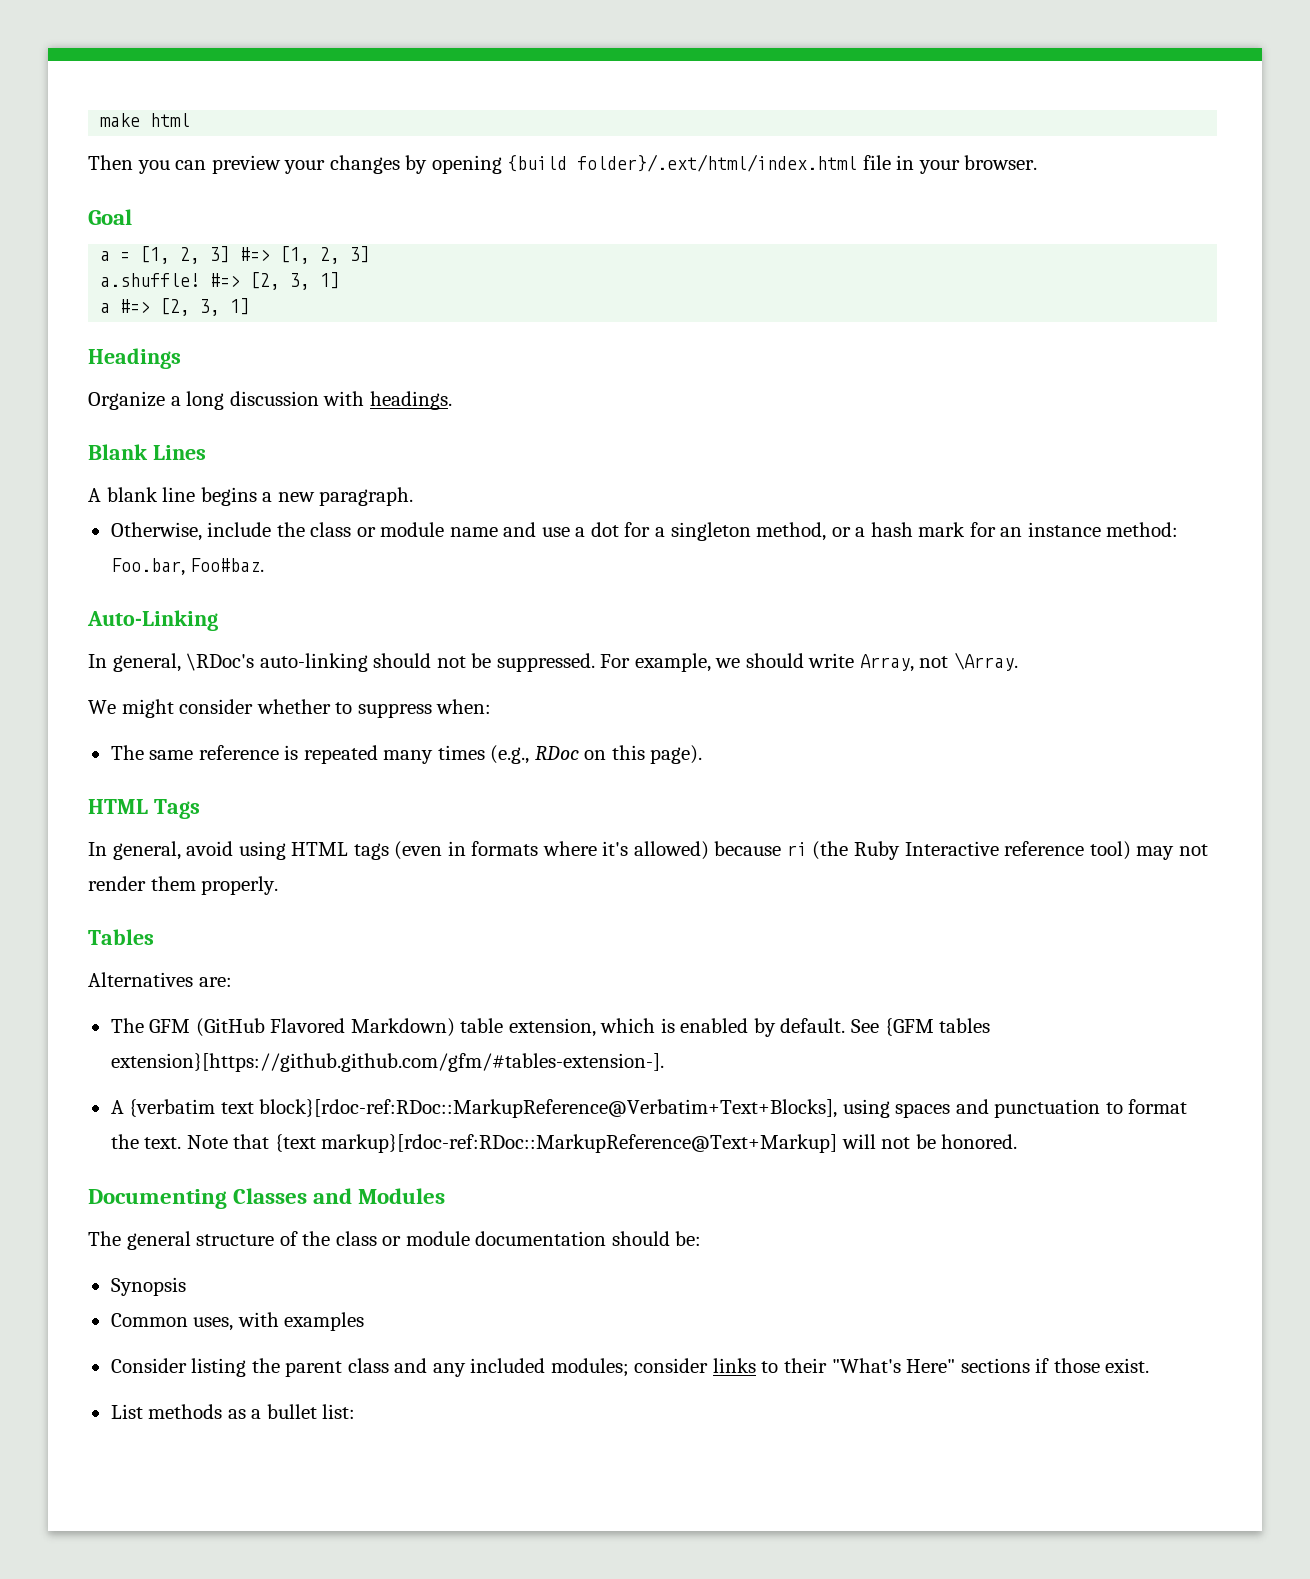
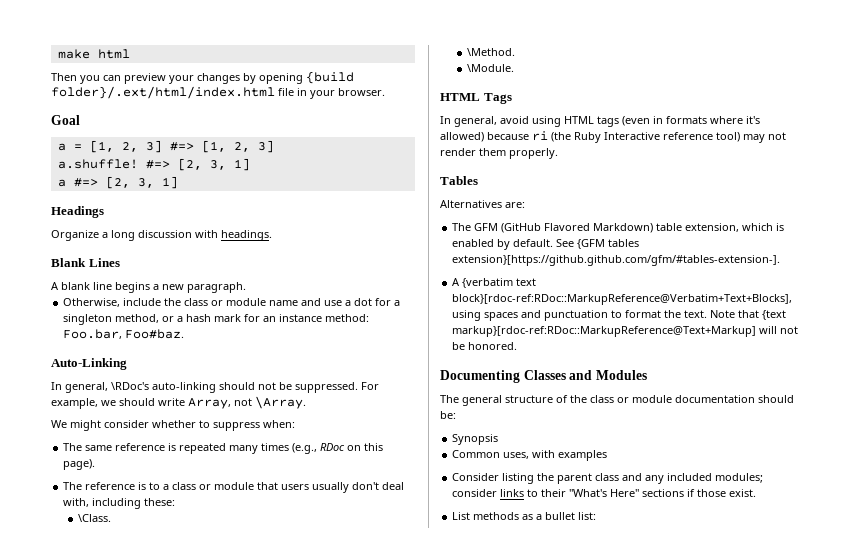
+ The reference is to a class or module that users usually don't deal with, including these:
+ \Class.
+ \Method.
+ \Module.

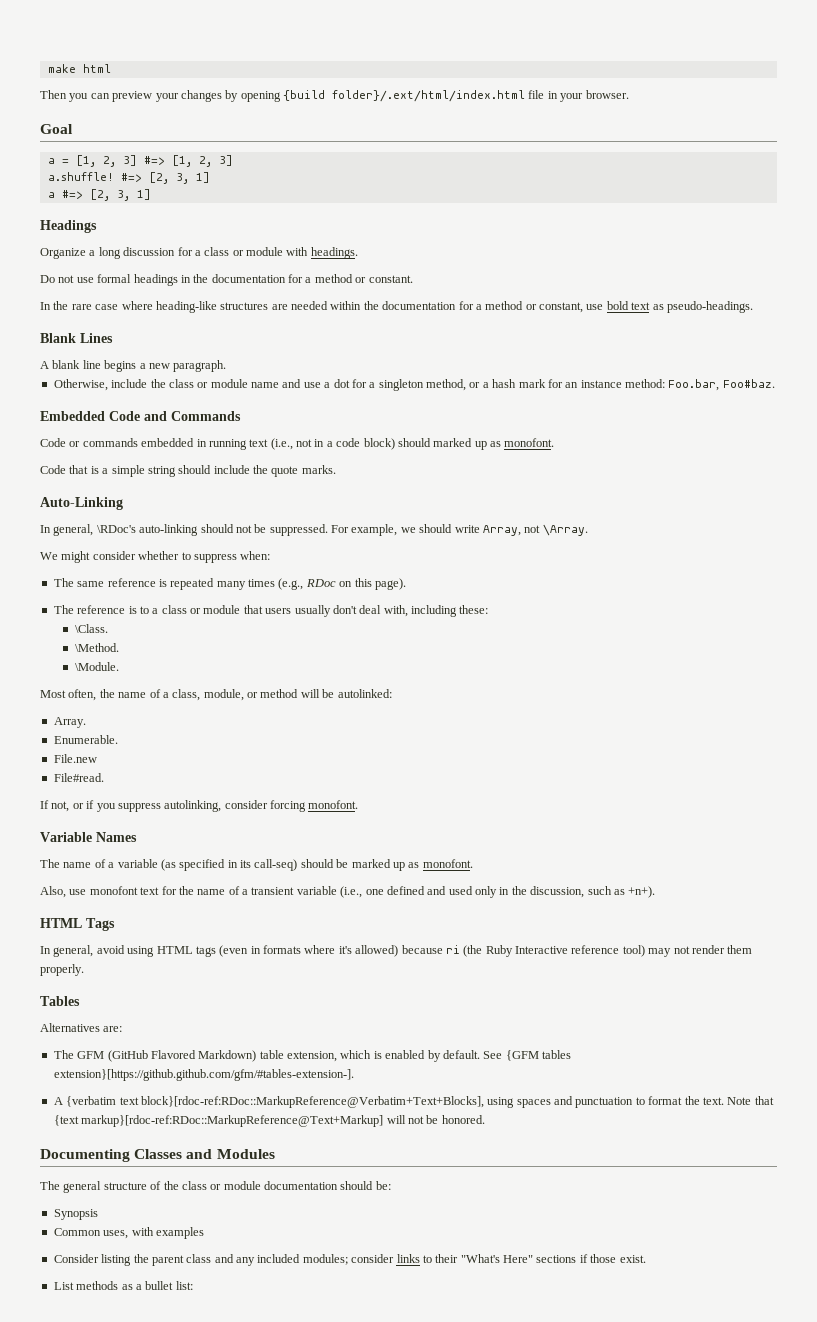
- Organize a long discussion with headings.
+ Organize a long discussion for a class or module with headings.
+ Do not use formal headings in the documentation for a method or constant.
+ In the rare case where heading-like structures are needed within the documentation for a method or constant, use bold text as pseudo-headings.
+ Embedded Code and Commands
+ Code or commands embedded in running text (i.e., not in a code block) should marked up as monofont.
+ Code that is a simple string should include the quote marks.
+ Most often, the name of a class, module, or method will be autolinked:
+ Array.
+ Enumerable.
+ File.new
+ File#read.
+ If not, or if you suppress autolinking, consider forcing monofont.
+ Variable Names
+ The name of a variable (as specified in its call-seq) should be marked up as monofont.
+ Also, use monofont text for the name of a transient variable (i.e., one defined and used only in the discussion, such as +n+).

